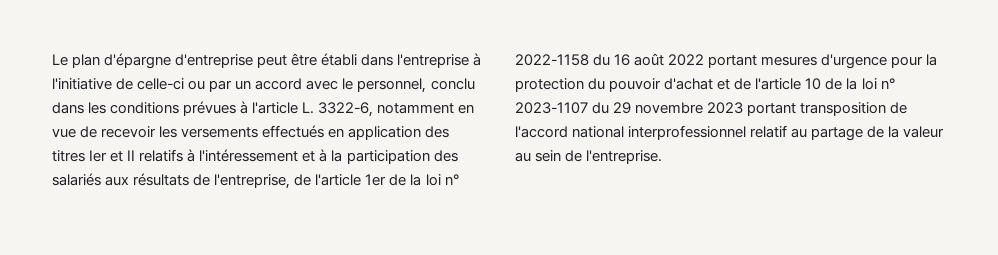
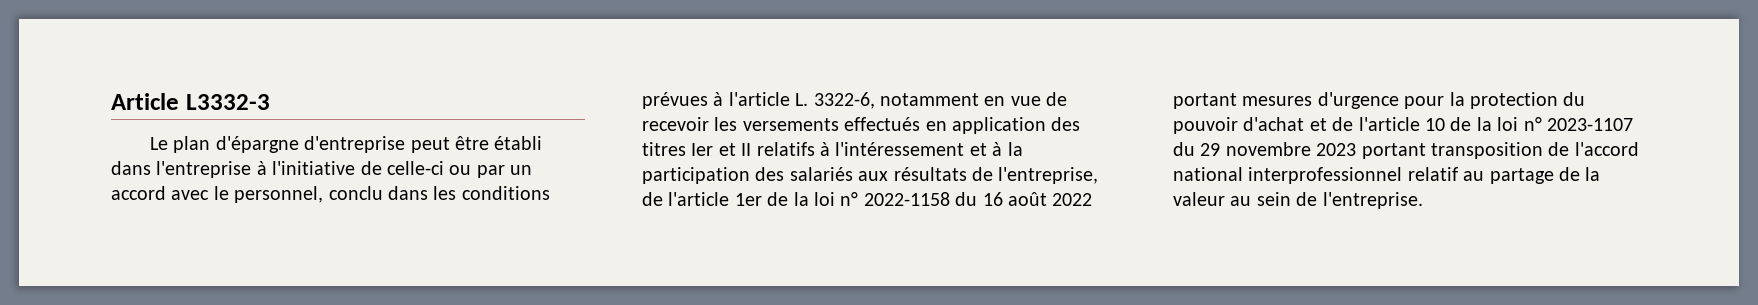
+ Article L3332-3

